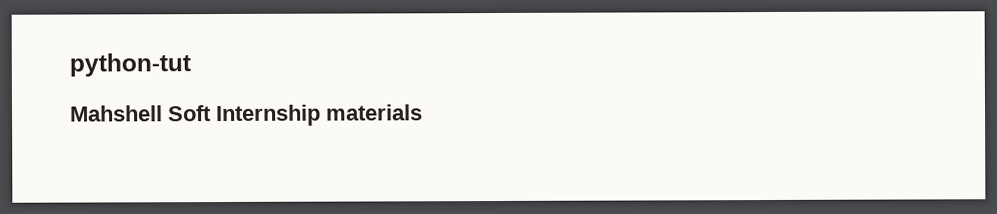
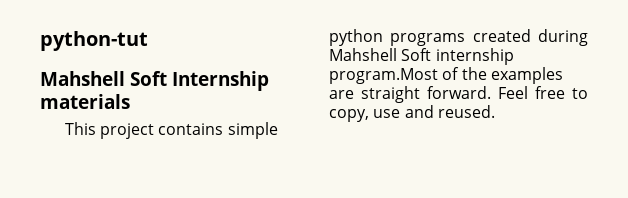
+ This project contains simple python programs created during Mahshell Soft internship program.Most of the examples are straight forward. Feel free to copy, use and reused.

